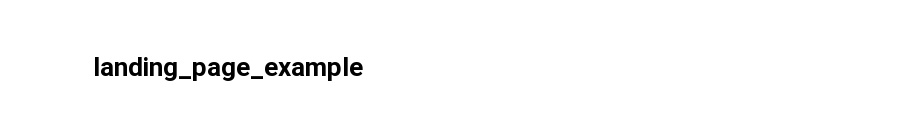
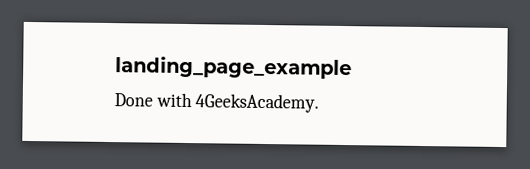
+ Done with 4GeeksAcademy.

